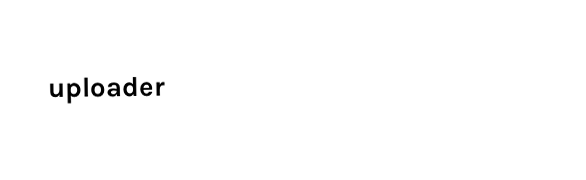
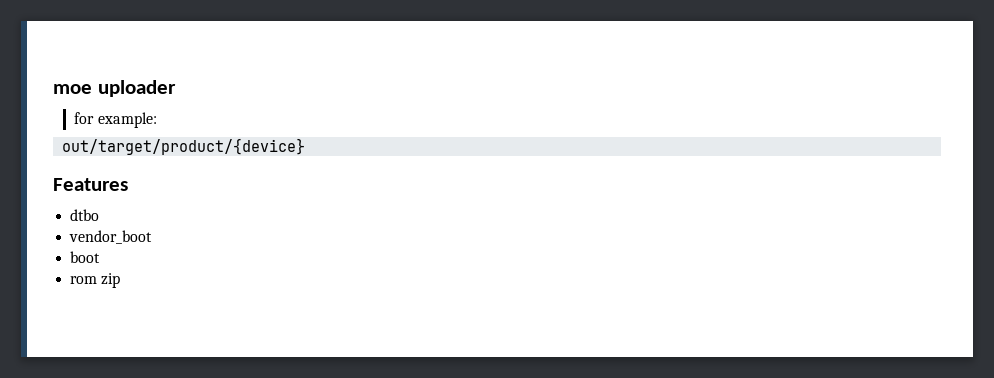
- uploader
+ moe uploader
+ for example:
+ out/target/product/{device}
+ Features
+ dtbo
+ vendor_boot
+ boot
+ rom zip

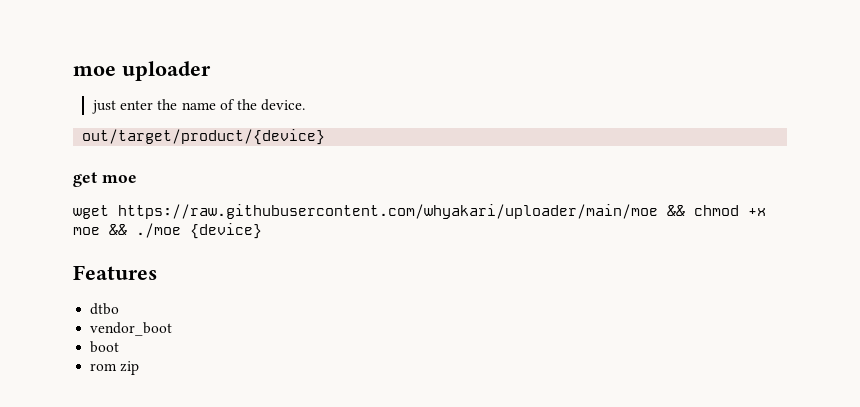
- for example:
+ just enter the name of the device.
  out/target/product/{device}
+ get moe
+ wget https://raw.githubusercontent.com/whyakari/uploader/main/moe && chmod +x moe && ./moe {device}

